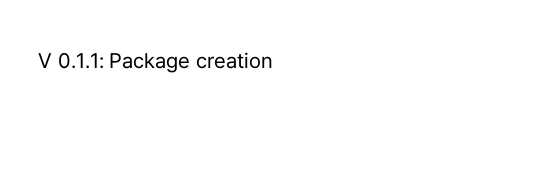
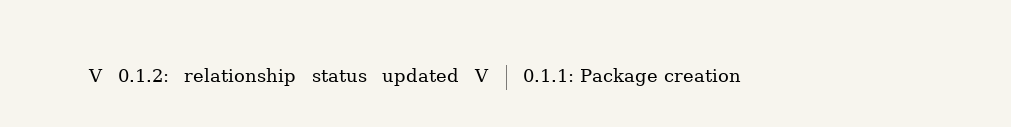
- V 0.1.1: Package creation
+ V 0.1.2: relationship status updated V 0.1.1: Package creation

